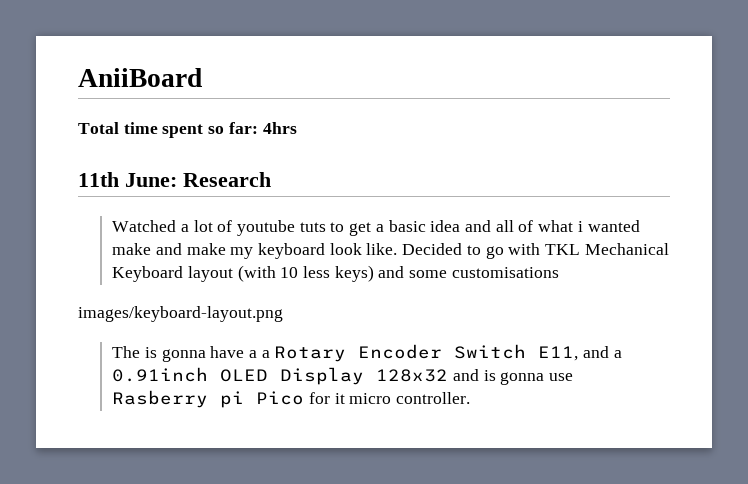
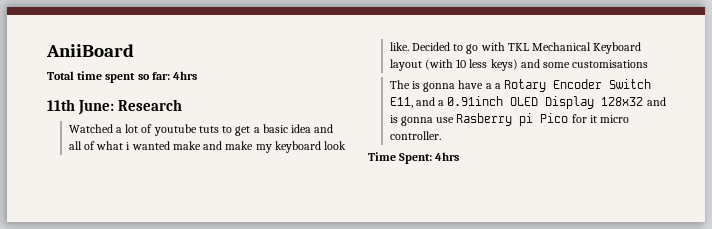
- images/keyboard-layout.png
+ Time Spent: 4hrs

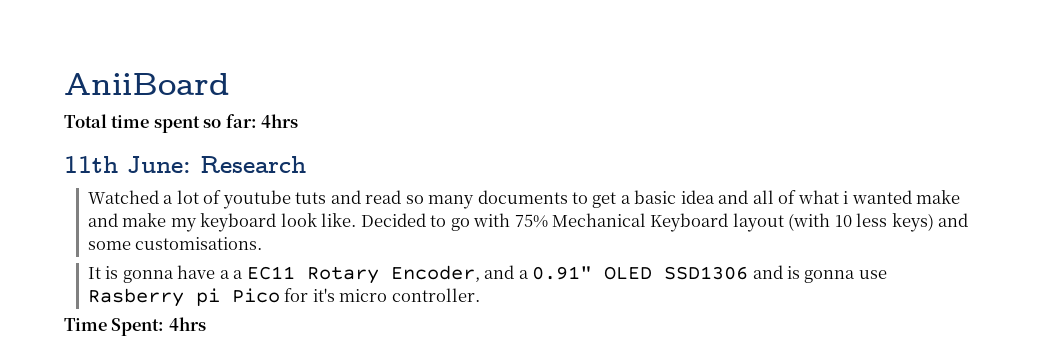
- Watched a lot of youtube tuts to get a basic idea and all of what i wanted make and make my keyboard look like.
+ Watched a lot of youtube tuts and read so many documents to get a basic idea and all of what i wanted make and make my keyboard look like.
- Decided to go with TKL Mechanical Keyboard layout (with 10 less keys) and some customisations
- The is gonna have a a Rotary Encoder Switch E11, and a 0.91inch OLED Display 128x32 and is gonna use Rasberry pi Pico for it micro controller.
+ Decided to go with 75% Mechanical Keyboard layout (with 10 less keys) and some customisations.
+ It is gonna have a a EC11 Rotary Encoder, and a 0.91" OLED SSD1306 and is gonna use Rasberry pi Pico for it's micro controller.

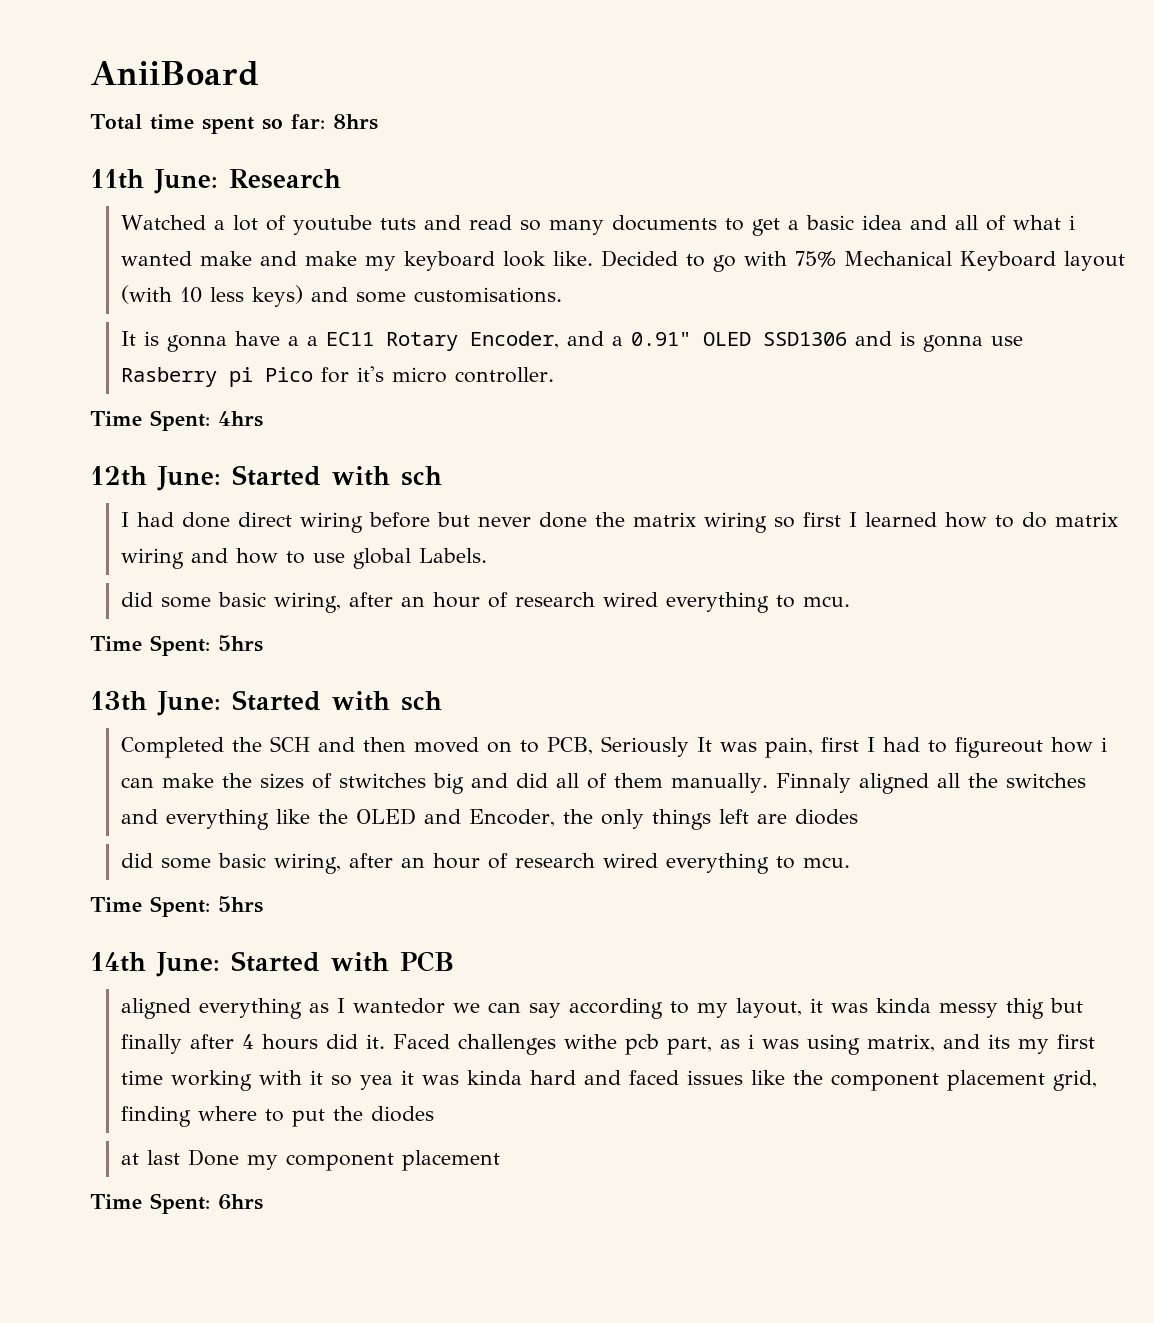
- Total time spent so far: 4hrs
+ Total time spent so far: 8hrs
+ 12th June: Started with sch
+ I had done direct wiring before but never done the matrix wiring so first I learned how to do matrix wiring and how to use global Labels.
+ did some basic wiring, after an hour of research wired everything to mcu.
+ Time Spent: 5hrs
+ 13th June: Started with sch
+ Completed the SCH and then moved on to PCB, Seriously It was pain, first I had to figureout how i can make the sizes of stwitches big and did all of them manually. Finnaly aligned all the switches and everything like the OLED and Encoder, the only things left are diodes
+ did some basic wiring, after an hour of research wired everything to mcu.
+ Time Spent: 5hrs
+ 14th June: Started with PCB
+ aligned everything as I wantedor we can say according to my layout, it was kinda messy thig but finally after 4 hours did it. Faced challenges withe pcb part, as i was using matrix, and its my first time working with it so yea it was kinda hard and faced issues like the component placement grid, finding where to put the diodes
+ at last Done my component placement
+ Time Spent: 6hrs

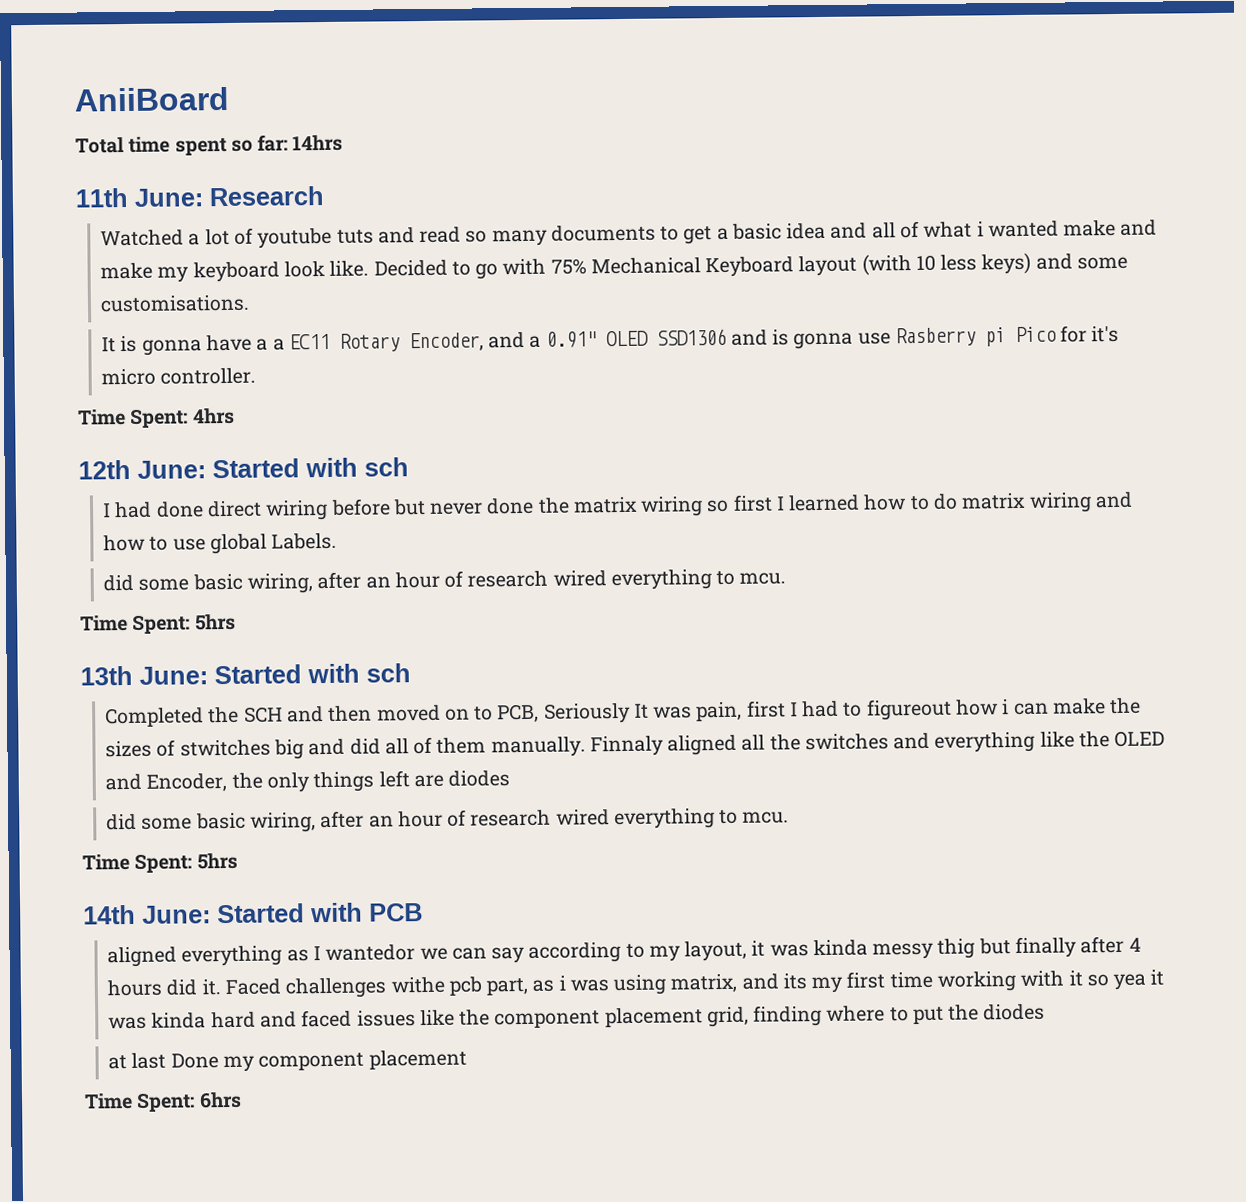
- Total time spent so far: 8hrs
+ Total time spent so far: 14hrs

